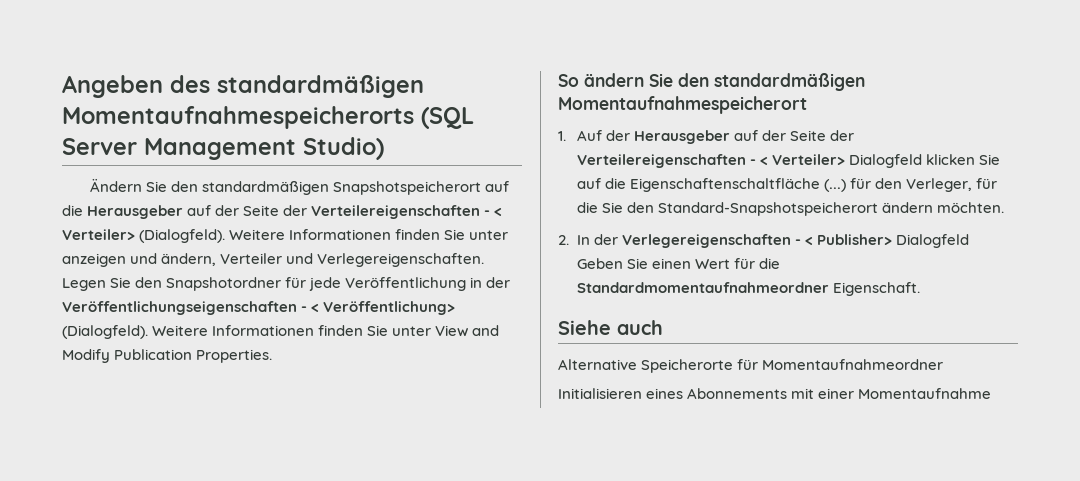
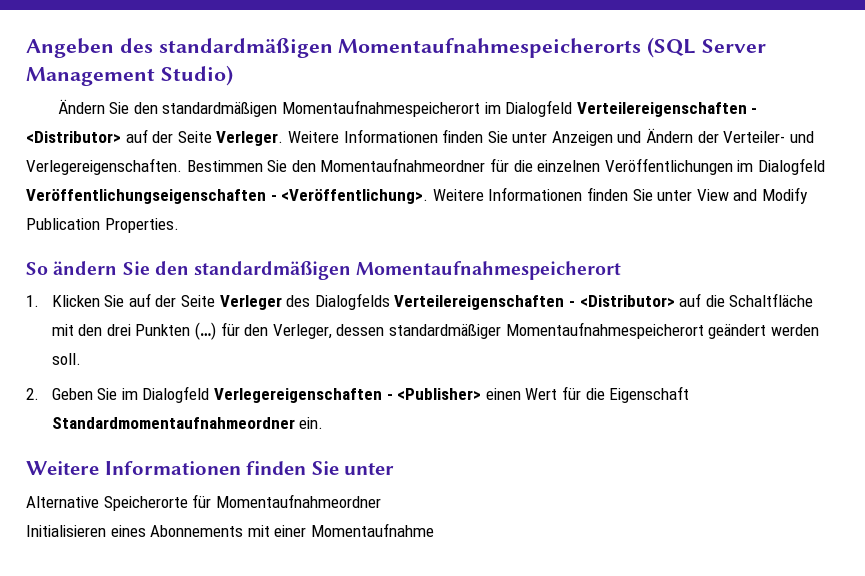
- Ändern Sie den standardmäßigen Snapshotspeicherort auf die Herausgeber auf der Seite der Verteilereigenschaften - < Verteiler> (Dialogfeld). Weitere Informationen finden Sie unter anzeigen und ändern, Verteiler und Verlegereigenschaften.
+ Ändern Sie den standardmäßigen Momentaufnahmespeicherort im Dialogfeld Verteilereigenschaften - <Distributor> auf der Seite Verleger. Weitere Informationen finden Sie unter Anzeigen und Ändern der Verteiler- und Verlegereigenschaften.
- Legen Sie den Snapshotordner für jede Veröffentlichung in der Veröffentlichungseigenschaften - < Veröffentlichung> (Dialogfeld).
+ Bestimmen Sie den Momentaufnahmeordner für die einzelnen Veröffentlichungen im Dialogfeld Veröffentlichungseigenschaften - <Veröffentlichung>.
- 1. Auf der Herausgeber auf der Seite der Verteilereigenschaften - < Verteiler> Dialogfeld klicken Sie auf die Eigenschaftenschaltfläche (...) für den Verleger, für die Sie den Standard-Snapshotspeicherort ändern möchten.
- 2. In der Verlegereigenschaften - < Publisher> Dialogfeld Geben Sie einen Wert für die Standardmomentaufnahmeordner Eigenschaft.
- Siehe auch
+ 1. Klicken Sie auf der Seite Verleger des Dialogfelds Verteilereigenschaften - <Distributor> auf die Schaltfläche mit den drei Punkten (…) für den Verleger, dessen standardmäßiger Momentaufnahmespeicherort geändert werden soll.
+ 2. Geben Sie im Dialogfeld Verlegereigenschaften - <Publisher> einen Wert für die Eigenschaft Standardmomentaufnahmeordner ein.
+ Weitere Informationen finden Sie unter

